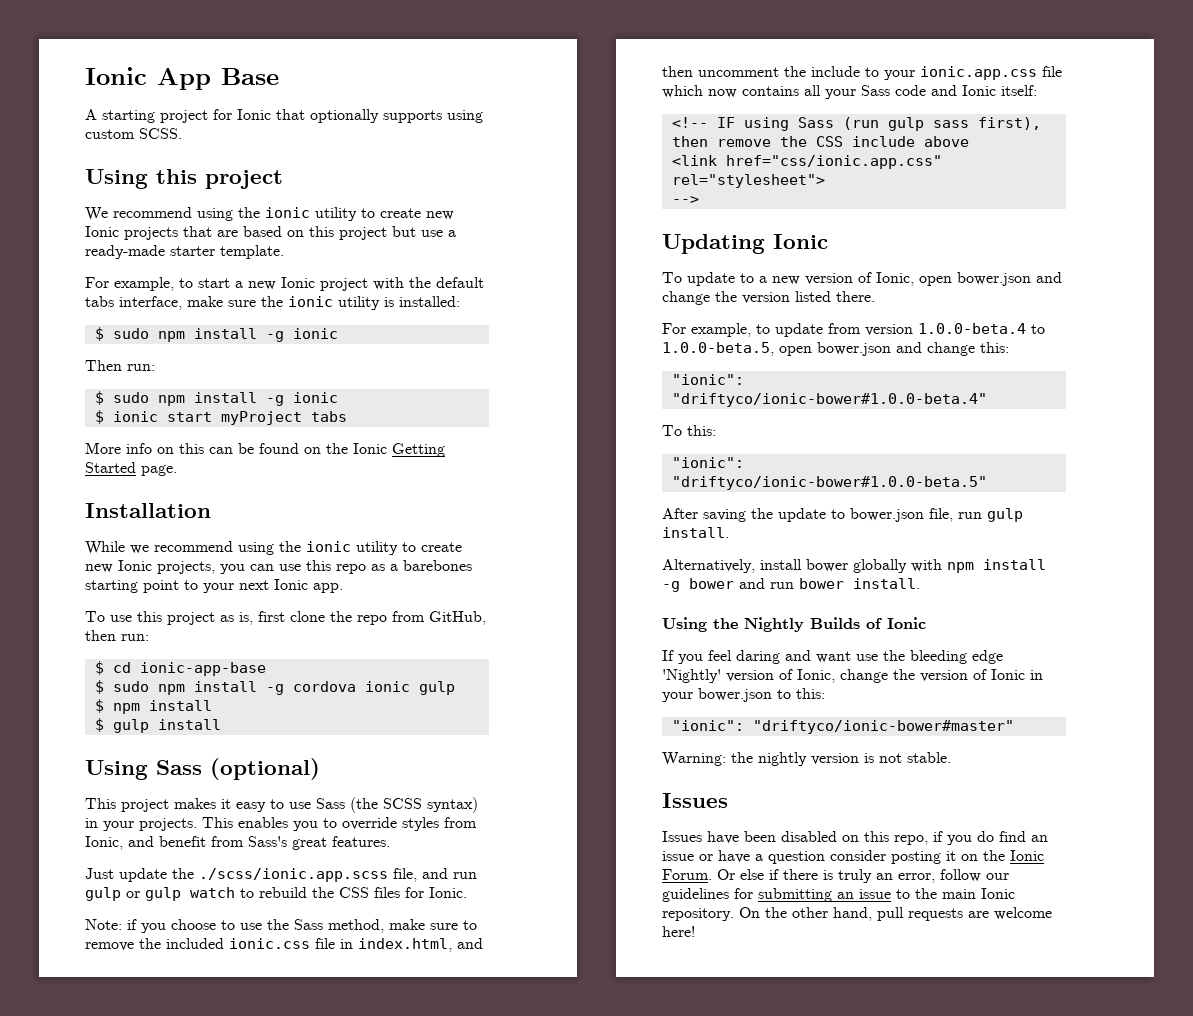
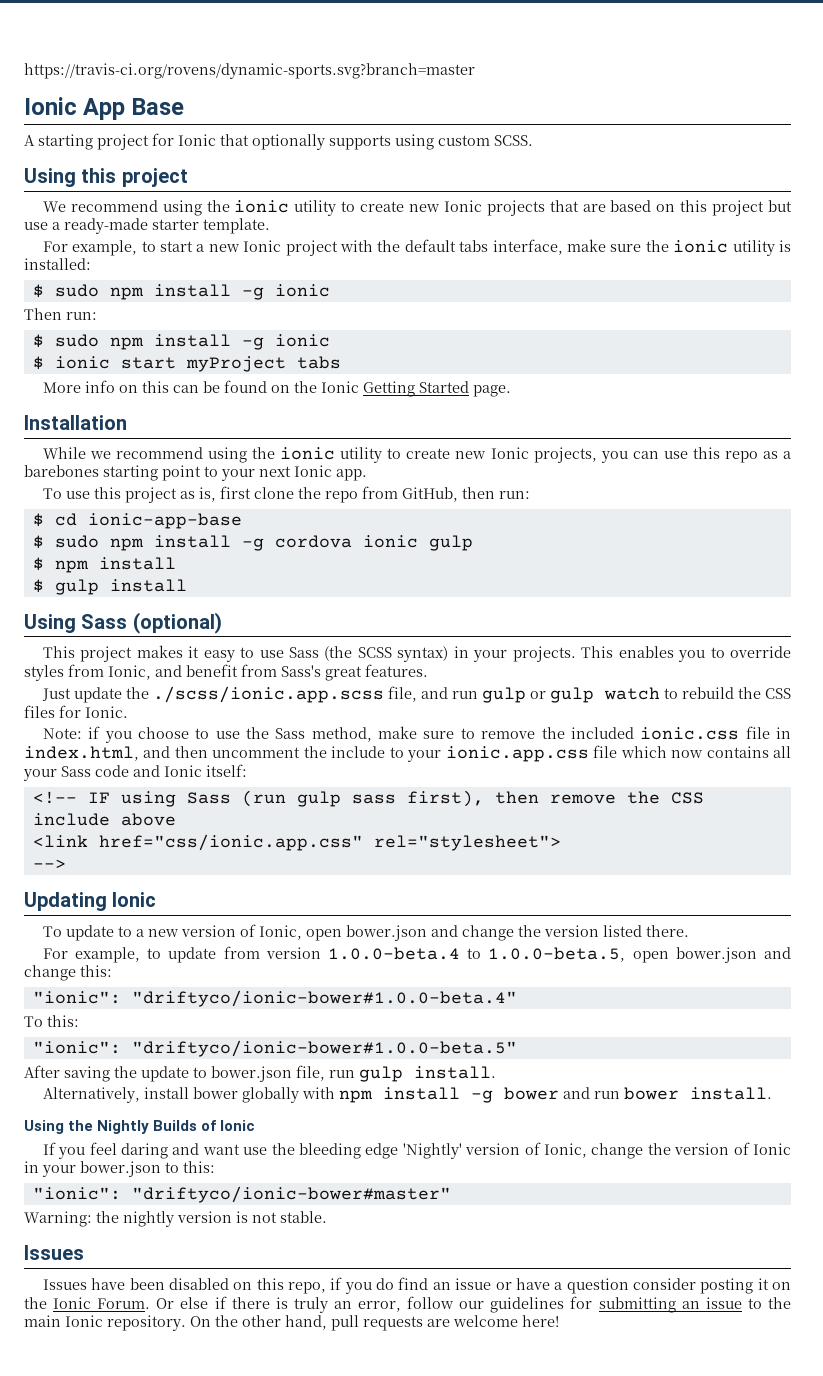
+ https://travis-ci.org/rovens/dynamic-sports.svg?branch=master

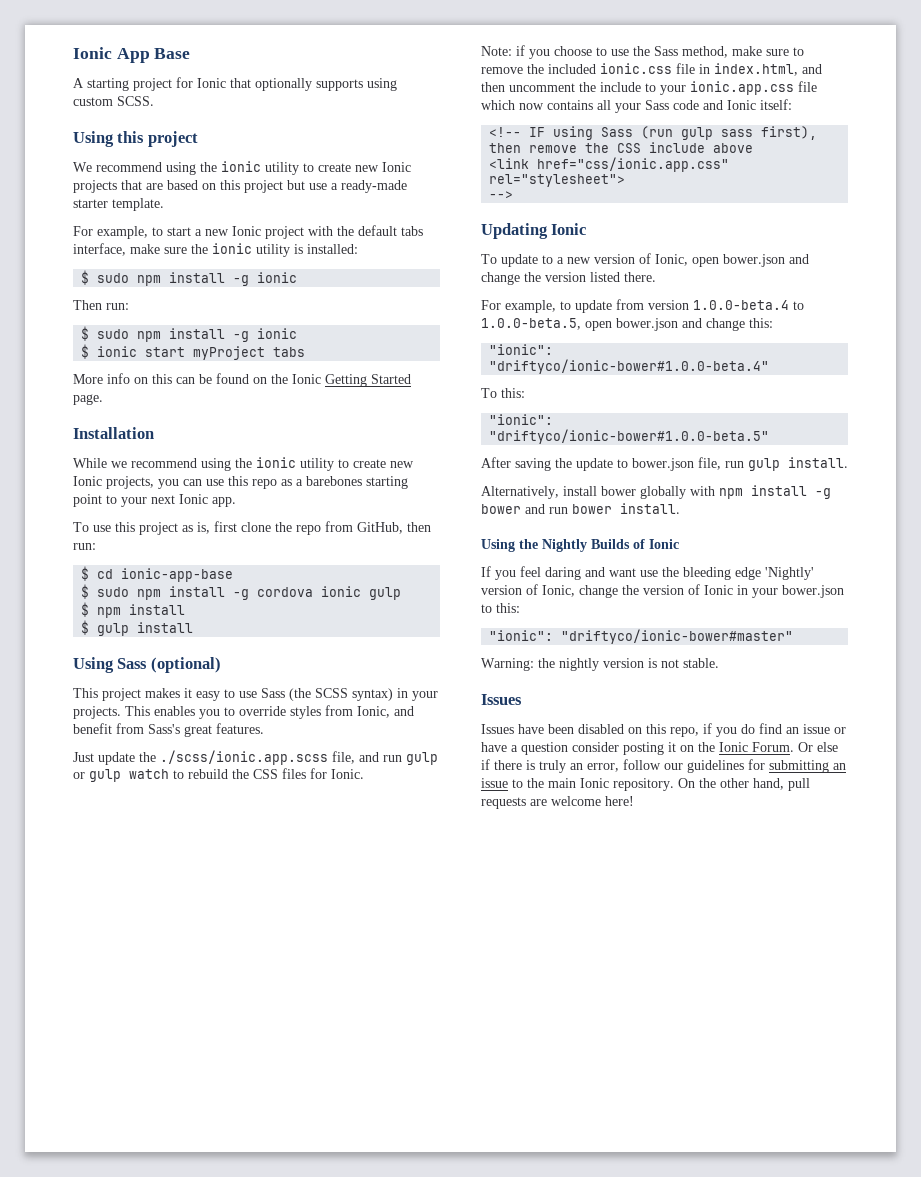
- https://travis-ci.org/rovens/dynamic-sports.svg?branch=master

